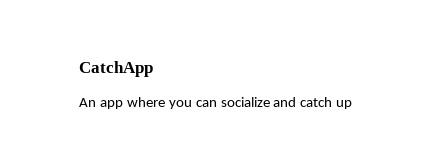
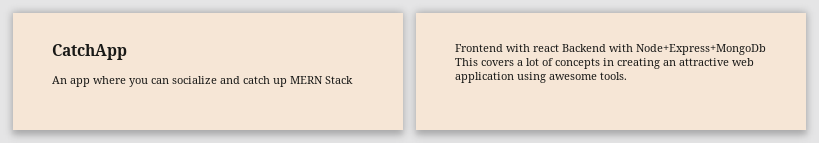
- An app where you can socialize and catch up
+ An app where you can socialize and catch up MERN Stack Frontend with react Backend with Node+Express+MongoDb This covers a lot of concepts in creating an attractive web application using awesome tools.

